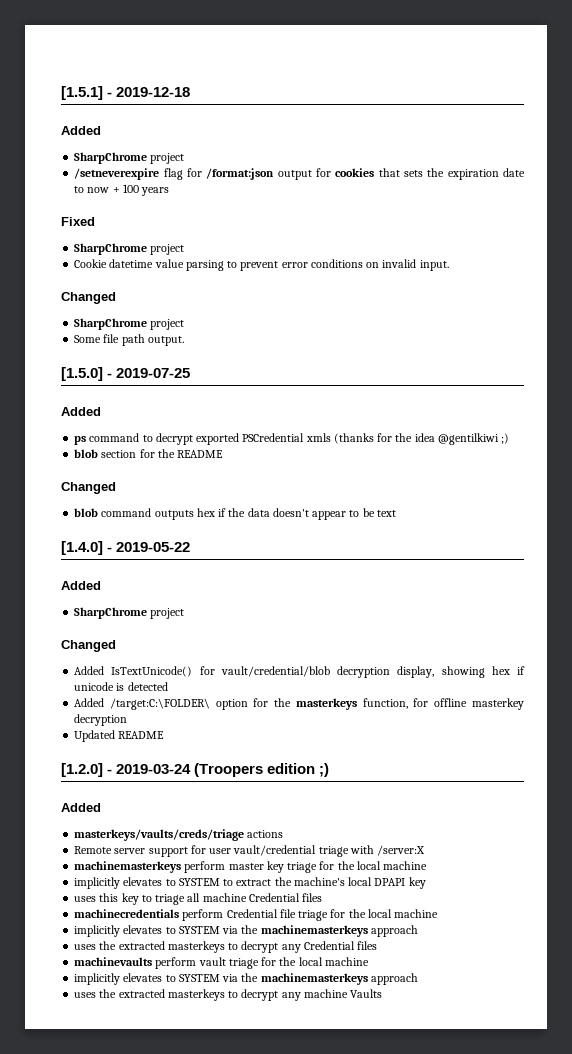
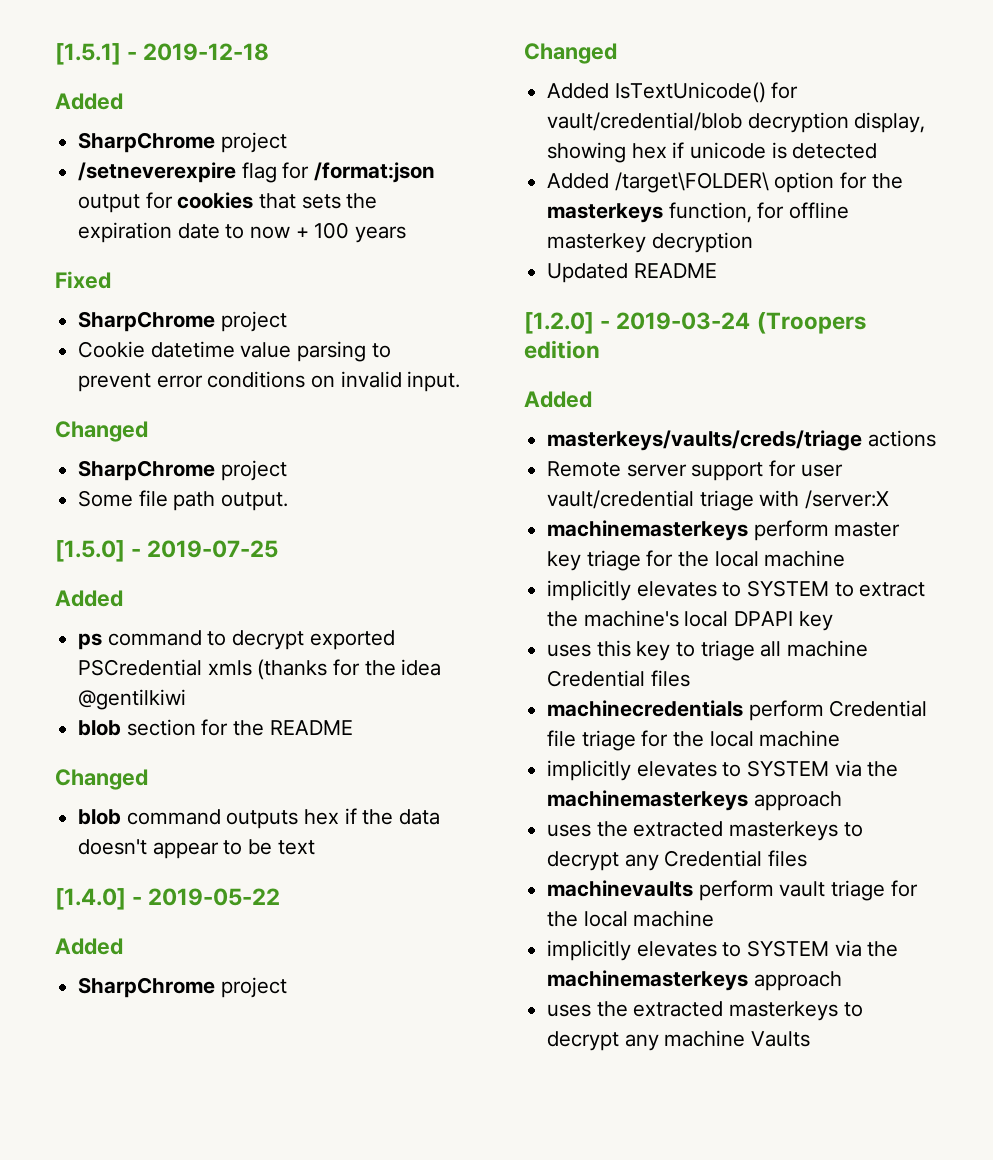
- ps command to decrypt exported PSCredential xmls (thanks for the idea @gentilkiwi ;)
+ ps command to decrypt exported PSCredential xmls (thanks for the idea @gentilkiwi
- Added /target:C:\FOLDER\ option for the masterkeys function, for offline masterkey decryption
+ Added /target\FOLDER\ option for the masterkeys function, for offline masterkey decryption
- [1.2.0] - 2019-03-24 (Troopers edition ;)
+ [1.2.0] - 2019-03-24 (Troopers edition

